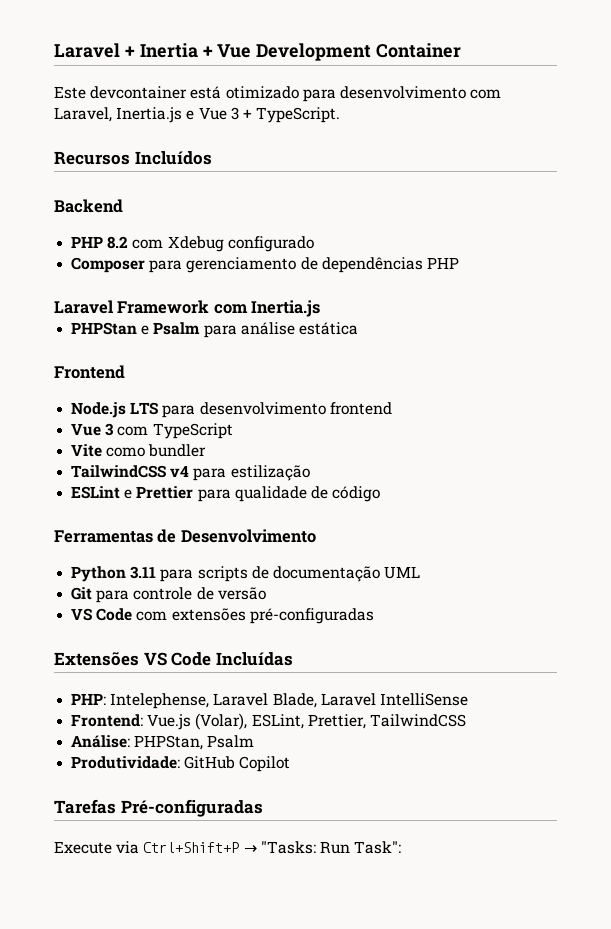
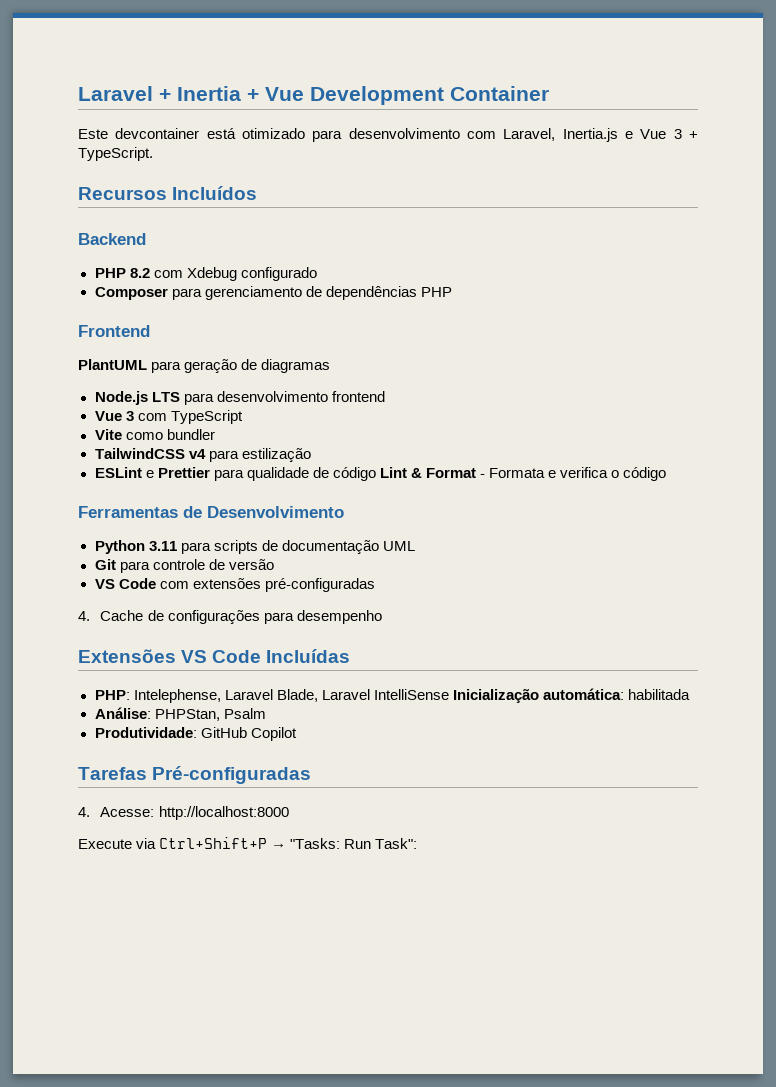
- Laravel Framework com Inertia.js
- PHPStan e Psalm para análise estática
  Frontend
+ PlantUML para geração de diagramas
- ESLint e Prettier para qualidade de código
+ ESLint e Prettier para qualidade de código Lint & Format - Formata e verifica o código
+ 4. Cache de configurações para desempenho
- PHP: Intelephense, Laravel Blade, Laravel IntelliSense
- Frontend: Vue.js (Volar), ESLint, Prettier, TailwindCSS
+ PHP: Intelephense, Laravel Blade, Laravel IntelliSense Inicialização automática: habilitada
+ 4. Acesse: http://localhost:8000

